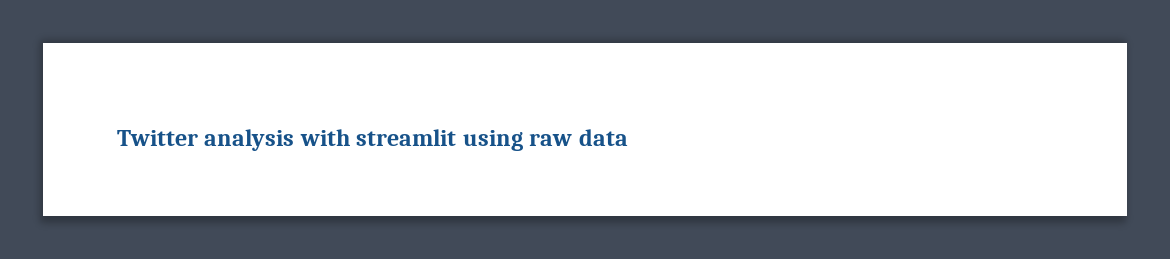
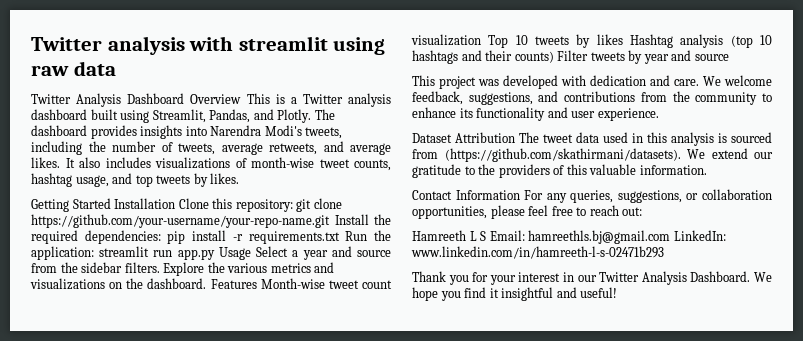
+ Twitter Analysis Dashboard Overview This is a Twitter analysis dashboard built using Streamlit, Pandas, and Plotly. The dashboard provides insights into Narendra Modi's tweets, including the number of tweets, average retweets, and average likes. It also includes visualizations of month-wise tweet counts, hashtag usage, and top tweets by likes.
+ Getting Started Installation Clone this repository: git clone https://github.com/your-username/your-repo-name.git Install the required dependencies: pip install -r requirements.txt Run the application: streamlit run app.py Usage Select a year and source from the sidebar filters. Explore the various metrics and visualizations on the dashboard. Features Month-wise tweet count visualization Top 10 tweets by likes Hashtag analysis (top 10 hashtags and their counts) Filter tweets by year and source
+ This project was developed with dedication and care. We welcome feedback, suggestions, and contributions from the community to enhance its functionality and user experience.
+ Dataset Attribution The tweet data used in this analysis is sourced from (https://github.com/skathirmani/datasets). We extend our gratitude to the providers of this valuable information.
+ Contact Information For any queries, suggestions, or collaboration opportunities, please feel free to reach out:
+ Hamreeth L S Email: hamreethls.bj@gmail.com LinkedIn: www.linkedin.com/in/hamreeth-l-s-02471b293
+ Thank you for your interest in our Twitter Analysis Dashboard. We hope you find it insightful and useful!

